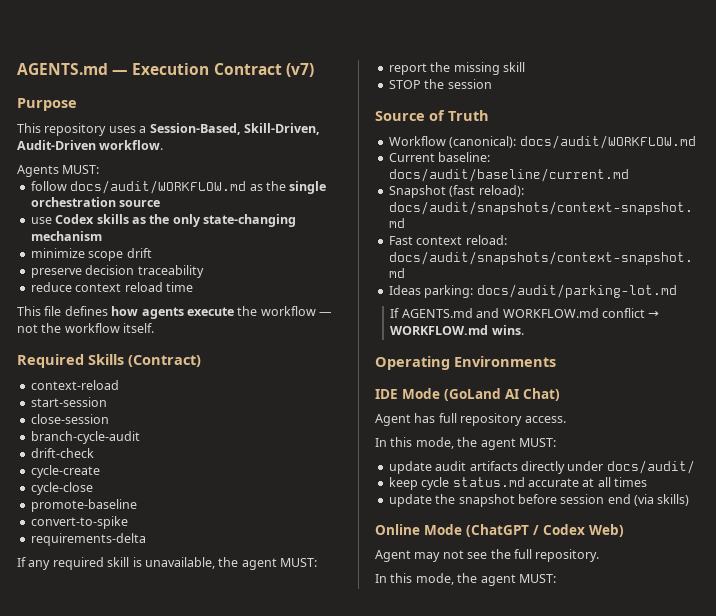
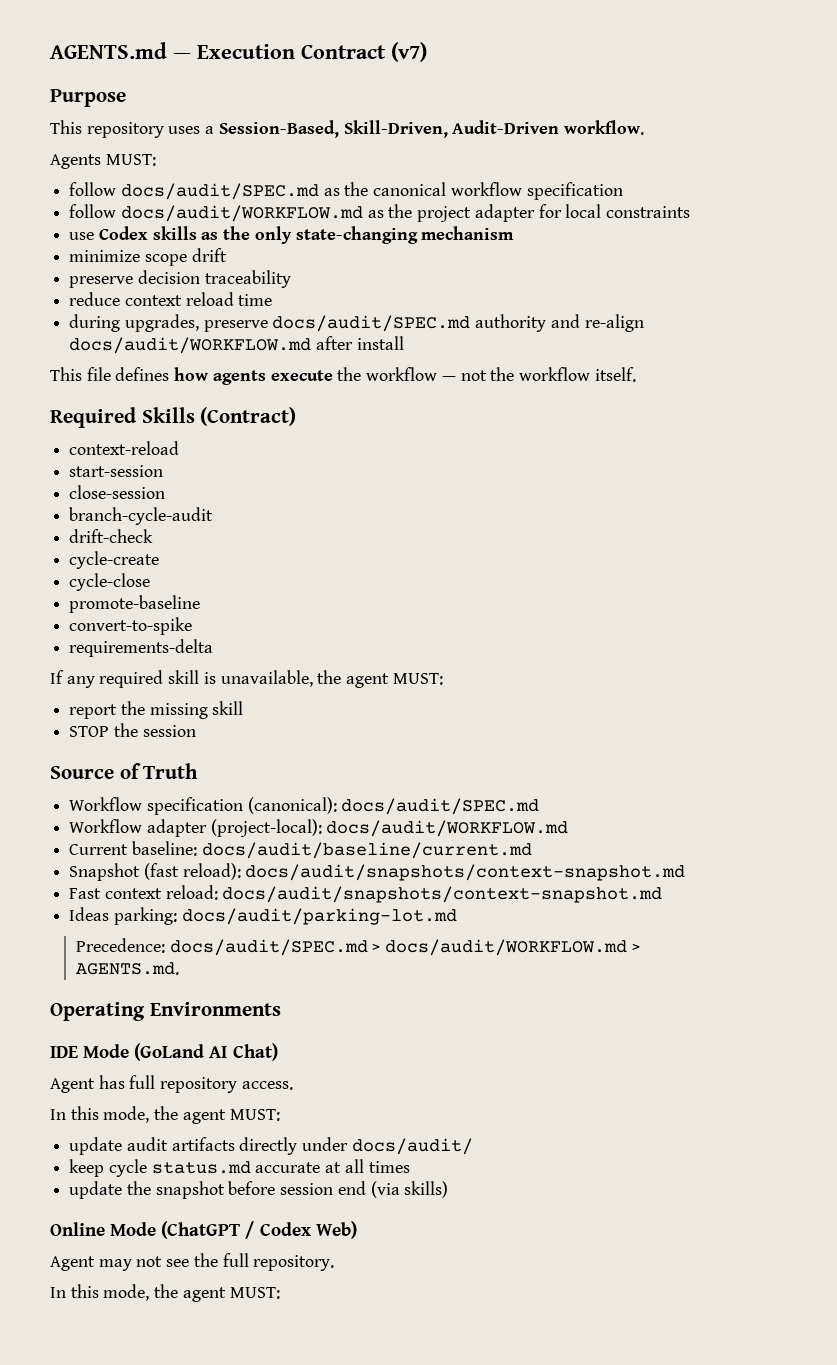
+ follow docs/audit/SPEC.md as the canonical workflow specification
- follow docs/audit/WORKFLOW.md as the single orchestration source
+ follow docs/audit/WORKFLOW.md as the project adapter for local constraints
+ during upgrades, preserve docs/audit/SPEC.md authority and re-align docs/audit/WORKFLOW.md after install
- Workflow (canonical): docs/audit/WORKFLOW.md
+ Workflow specification (canonical): docs/audit/SPEC.md
+ Workflow adapter (project-local): docs/audit/WORKFLOW.md
- If AGENTS.md and WORKFLOW.md conflict → WORKFLOW.md wins.
+ Precedence: docs/audit/SPEC.md > docs/audit/WORKFLOW.md > AGENTS.md.

